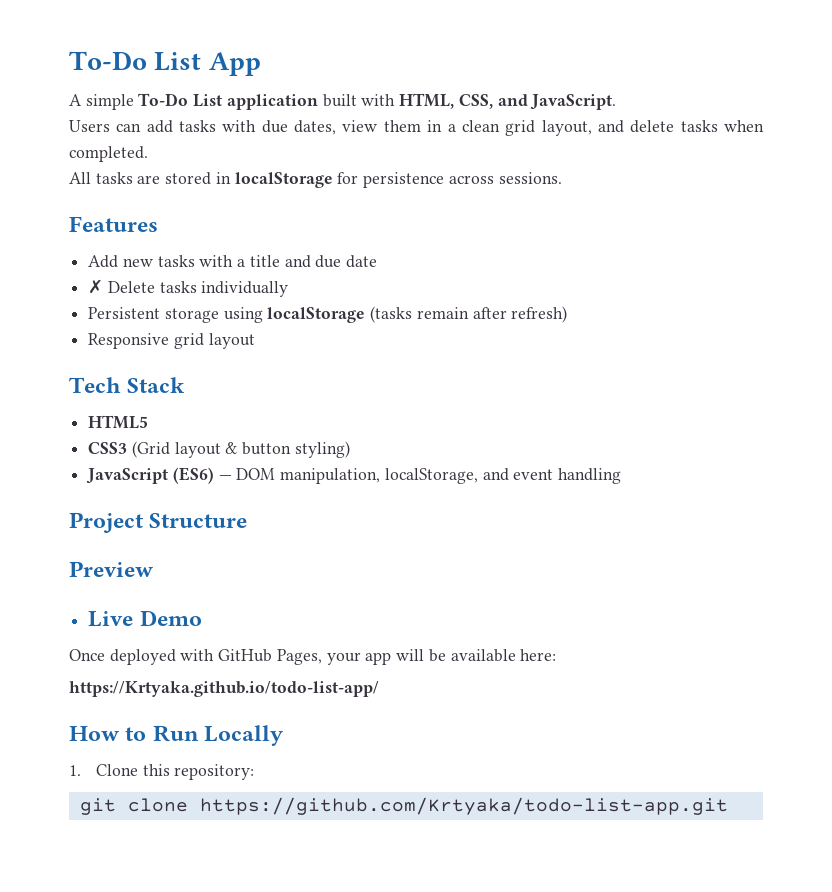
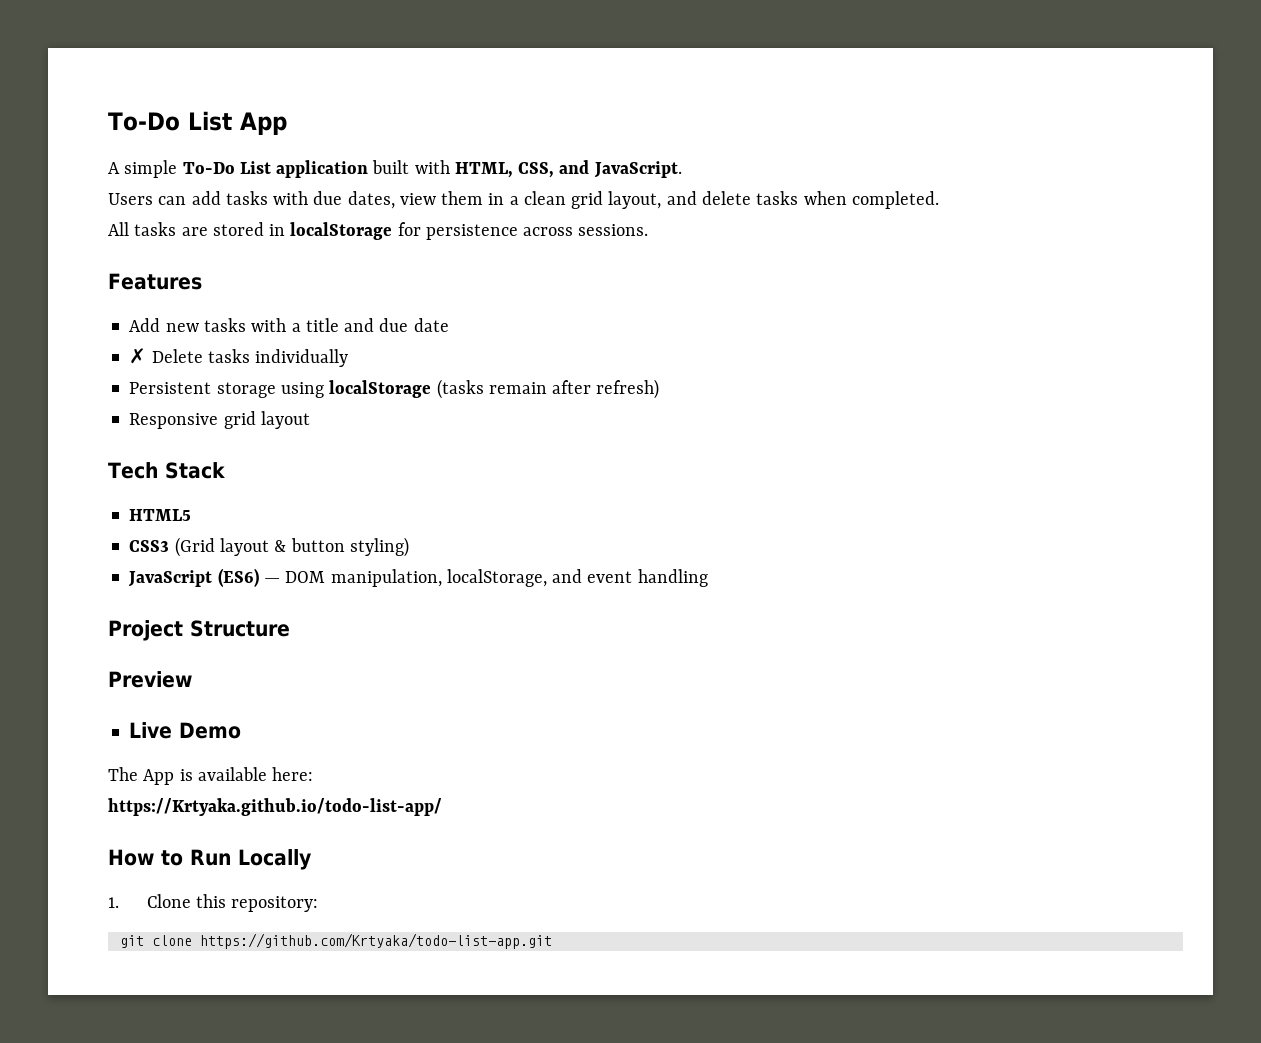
- Once deployed with GitHub Pages, your app will be available here:
+ The App is available here:

